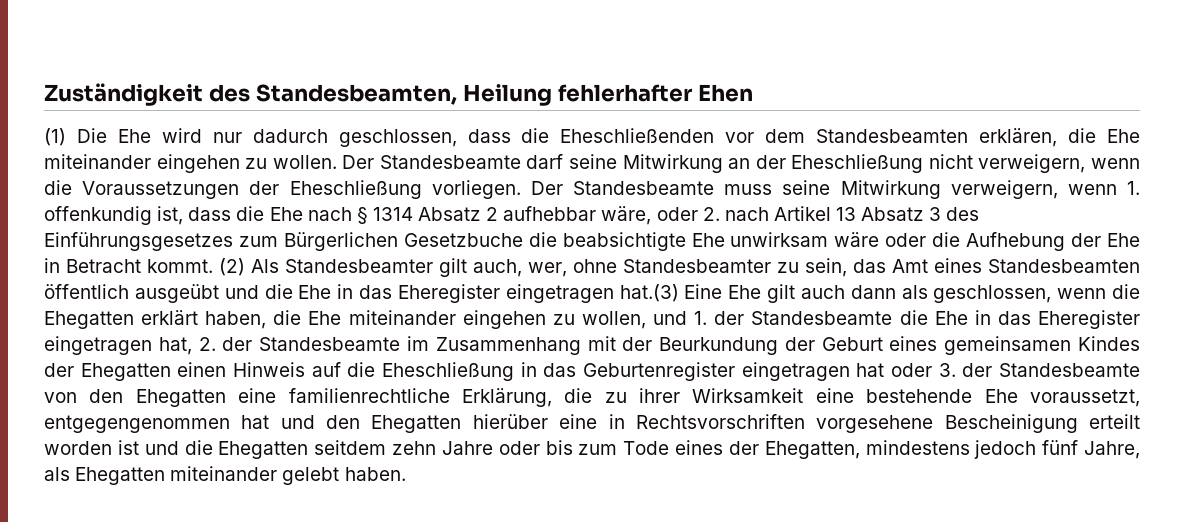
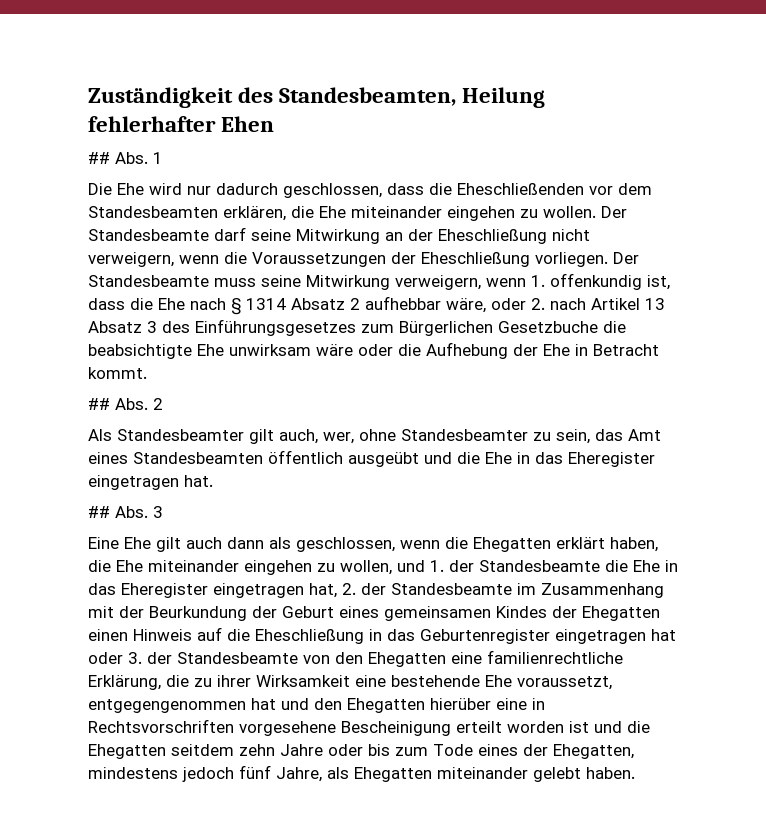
- (1) Die Ehe wird nur dadurch geschlossen, dass die Eheschließenden vor dem Standesbeamten erklären, die Ehe miteinander eingehen zu wollen.
+ ## Abs. 1
+ Die Ehe wird nur dadurch geschlossen, dass die Eheschließenden vor dem Standesbeamten erklären, die Ehe miteinander eingehen zu wollen.
- Der Standesbeamte muss seine Mitwirkung verweigern, wenn 1. offenkundig ist, dass die Ehe nach § 1314 Absatz 2 aufhebbar wäre, oder 2. nach Artikel 13 Absatz 3 des Einführungsgesetzes zum Bürgerlichen Gesetzbuche die beabsichtigte Ehe unwirksam wäre oder die Aufhebung der Ehe in Betracht kommt. (2) Als Standesbeamter gilt auch, wer, ohne Standesbeamter zu sein, das Amt eines Standesbeamten öffentlich ausgeübt und die Ehe in das Eheregister eingetragen hat.(3) Eine Ehe gilt auch dann als geschlossen, wenn die Ehegatten erklärt haben, die Ehe miteinander eingehen zu wollen, und 1. der Standesbeamte die Ehe in das Eheregister eingetragen hat, 2. der Standesbeamte im Zusammenhang mit der Beurkundung der Geburt eines gemeinsamen Kindes der Ehegatten einen Hinweis auf die Eheschließung in das Geburtenregister eingetragen hat oder 3. der Standesbeamte von den Ehegatten eine familienrechtliche Erklärung, die zu ihrer Wirksamkeit eine bestehende Ehe voraussetzt, entgegengenommen hat und den Ehegatten hierüber eine in Rechtsvorschriften vorgesehene Bescheinigung erteilt worden ist und die Ehegatten seitdem zehn Jahre oder bis zum Tode eines der Ehegatten, mindestens jedoch fünf Jahre, als Ehegatten miteinander gelebt haben.
+ Der Standesbeamte muss seine Mitwirkung verweigern, wenn 1. offenkundig ist, dass die Ehe nach § 1314 Absatz 2 aufhebbar wäre, oder 2. nach Artikel 13 Absatz 3 des Einführungsgesetzes zum Bürgerlichen Gesetzbuche die beabsichtigte Ehe unwirksam wäre oder die Aufhebung der Ehe in Betracht kommt.
+ ## Abs. 2
+ Als Standesbeamter gilt auch, wer, ohne Standesbeamter zu sein, das Amt eines Standesbeamten öffentlich ausgeübt und die Ehe in das Eheregister eingetragen hat.
+ ## Abs. 3
+ Eine Ehe gilt auch dann als geschlossen, wenn die Ehegatten erklärt haben, die Ehe miteinander eingehen zu wollen, und 1. der Standesbeamte die Ehe in das Eheregister eingetragen hat, 2. der Standesbeamte im Zusammenhang mit der Beurkundung der Geburt eines gemeinsamen Kindes der Ehegatten einen Hinweis auf die Eheschließung in das Geburtenregister eingetragen hat oder 3. der Standesbeamte von den Ehegatten eine familienrechtliche Erklärung, die zu ihrer Wirksamkeit eine bestehende Ehe voraussetzt, entgegengenommen hat und den Ehegatten hierüber eine in Rechtsvorschriften vorgesehene Bescheinigung erteilt worden ist und die Ehegatten seitdem zehn Jahre oder bis zum Tode eines der Ehegatten, mindestens jedoch fünf Jahre, als Ehegatten miteinander gelebt haben.

